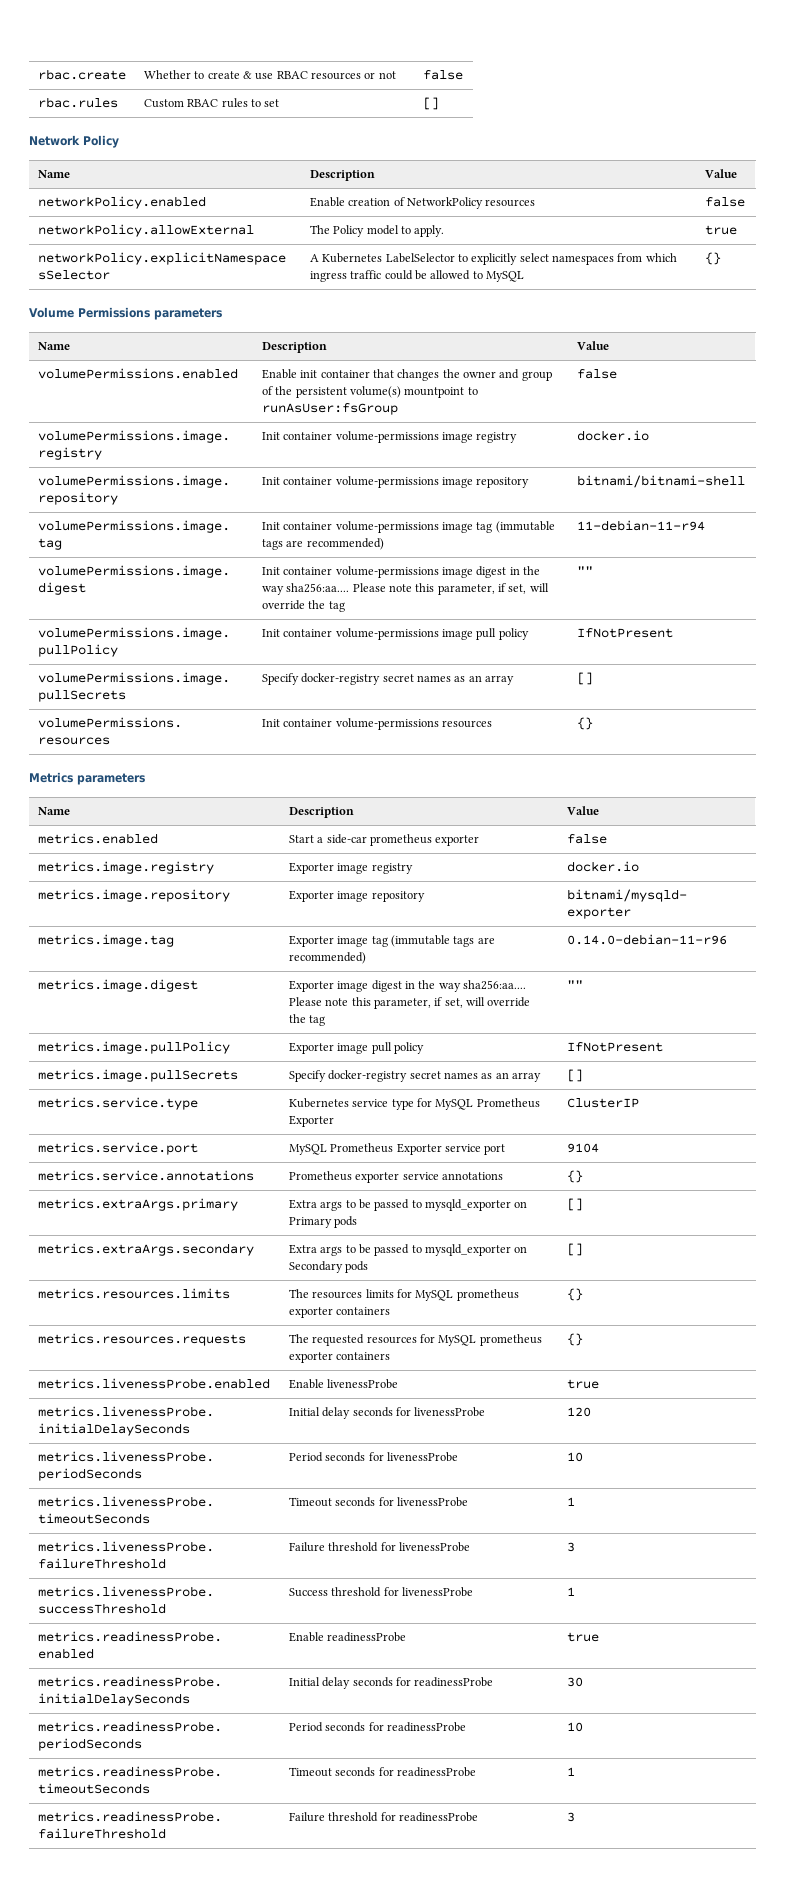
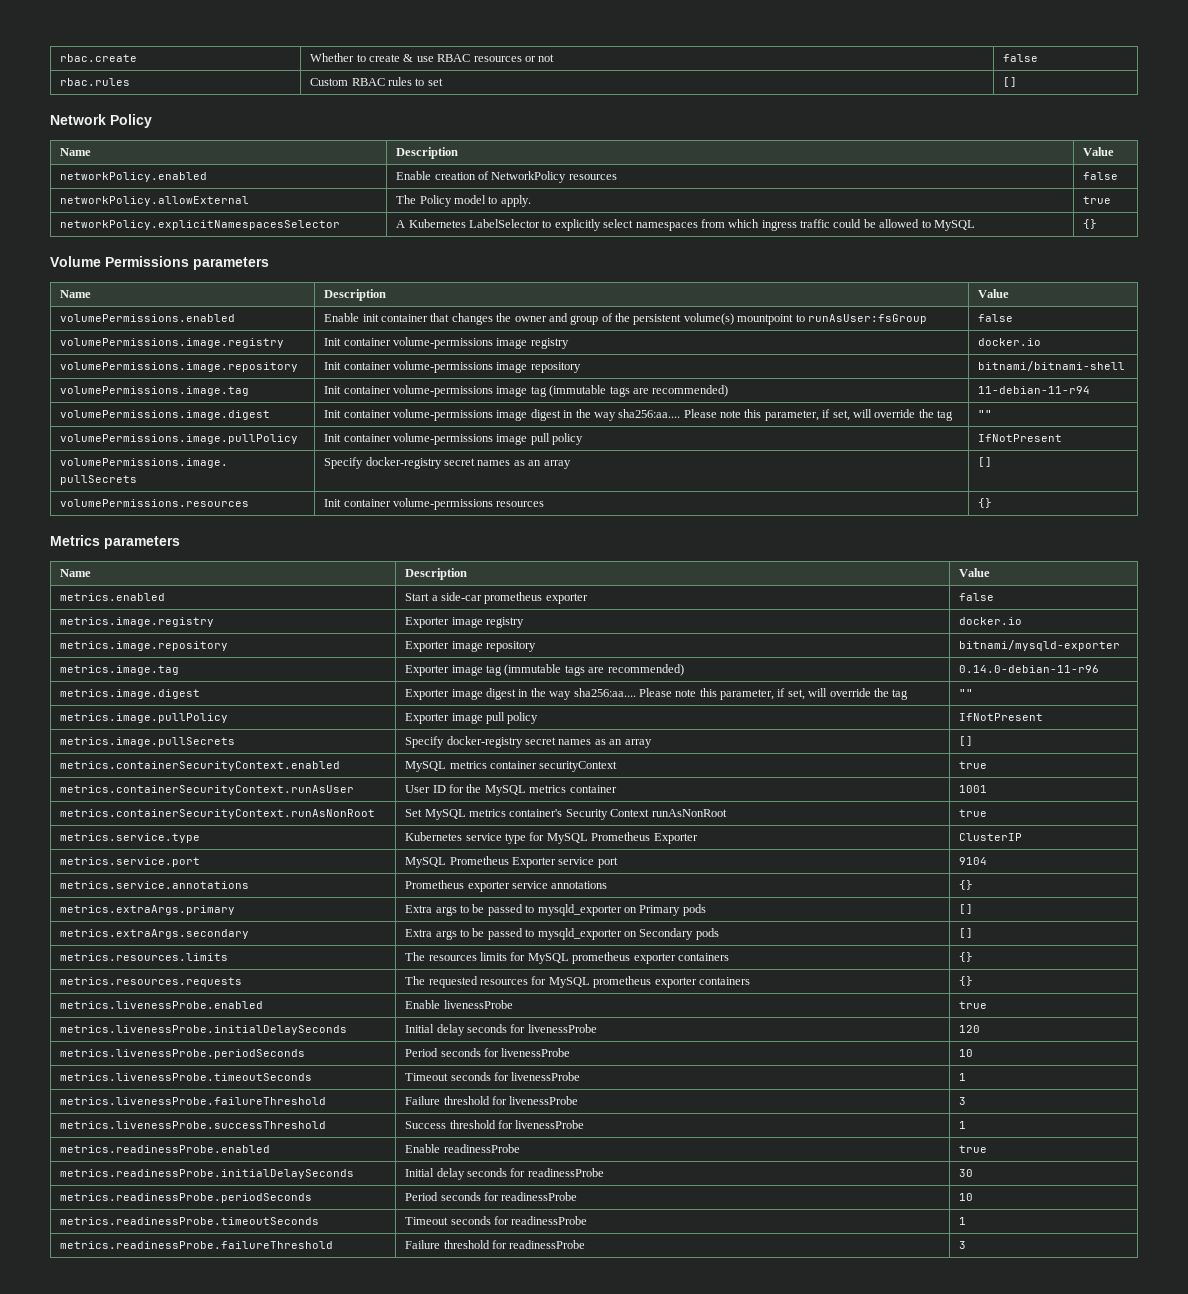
+ metrics.containerSecurityContext.enabled | MySQL metrics container securityContext | true
+ metrics.containerSecurityContext.runAsUser | User ID for the MySQL metrics container | 1001
+ metrics.containerSecurityContext.runAsNonRoot | Set MySQL metrics container's Security Context runAsNonRoot | true

